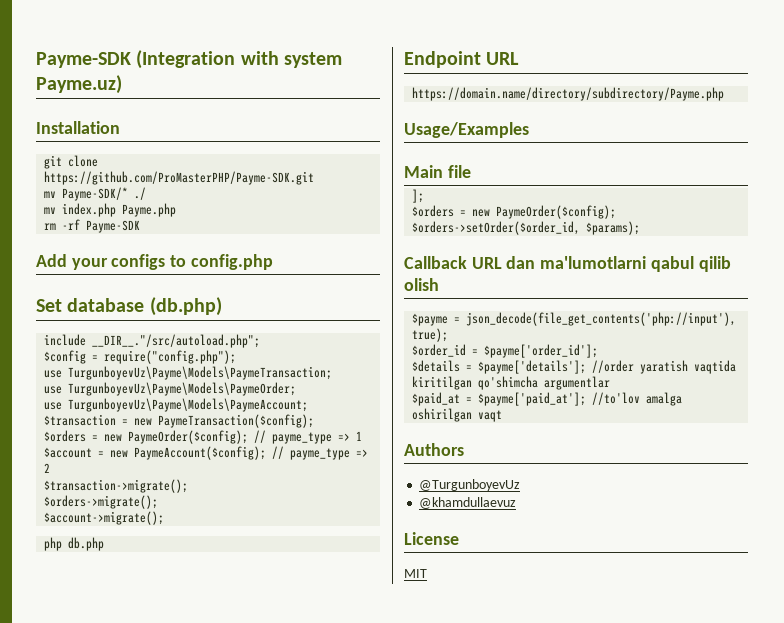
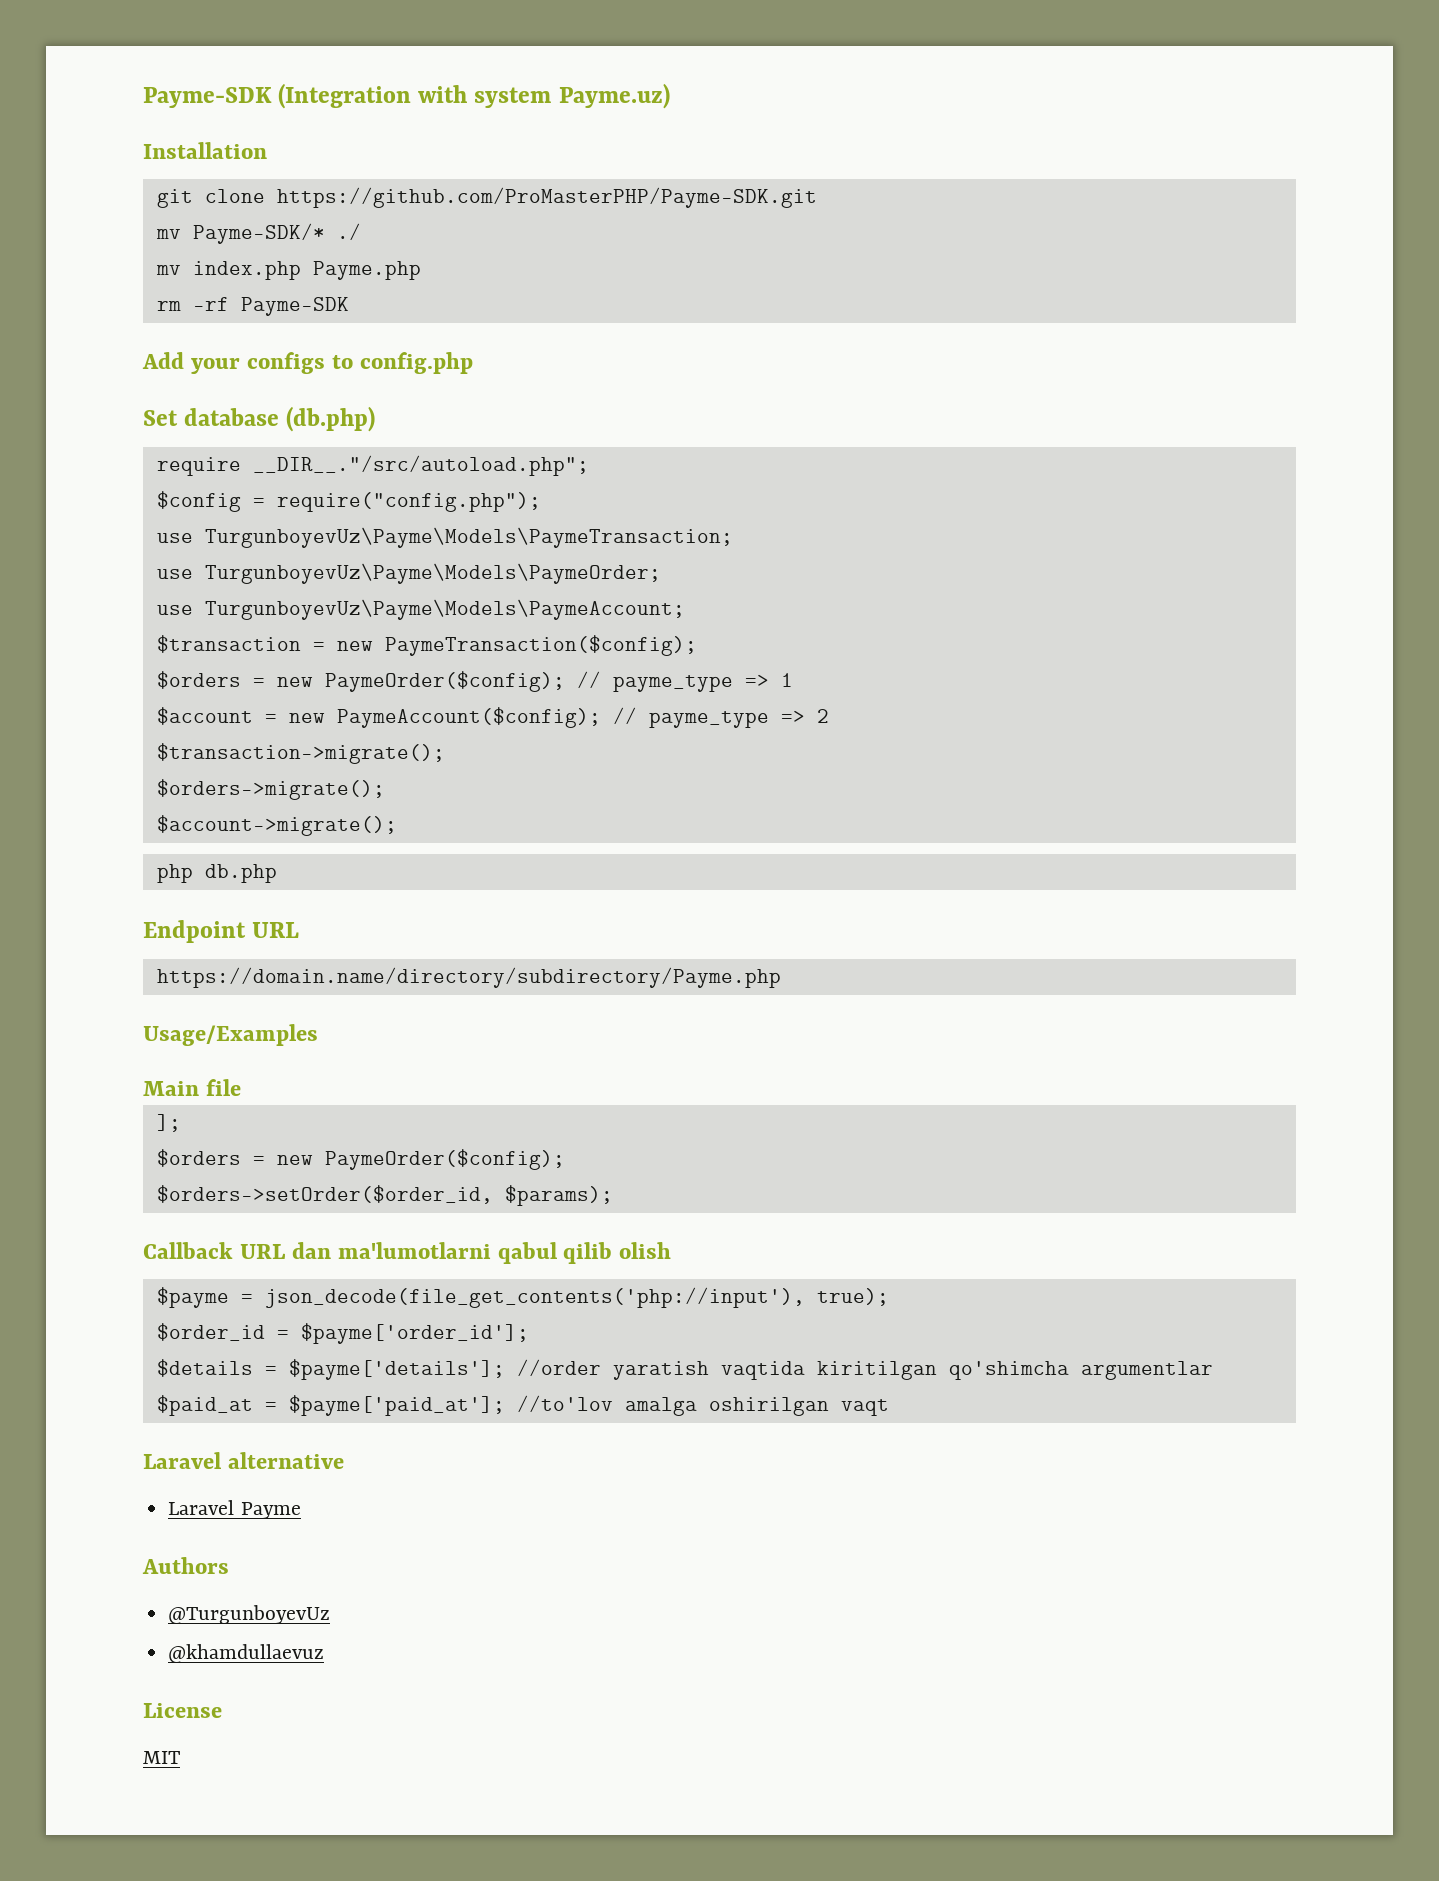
- include __DIR__."/src/autoload.php";
+ require __DIR__."/src/autoload.php";
+ Laravel alternative
+ Laravel Payme

